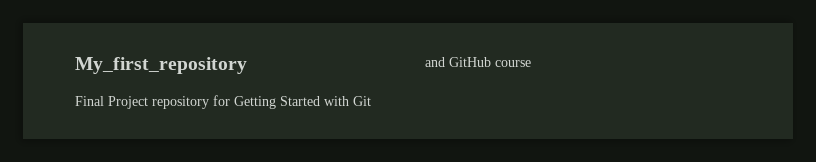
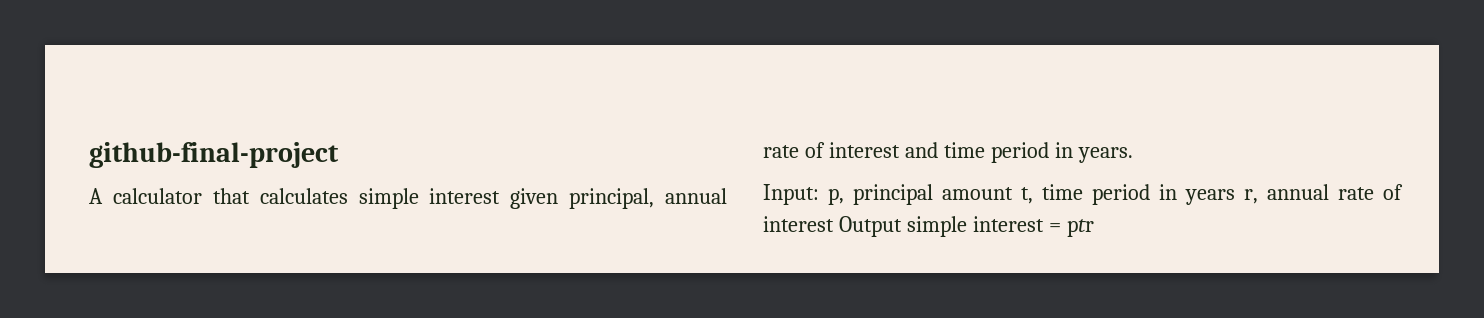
- My_first_repository
- Final Project repository for Getting Started with Git and GitHub course
+ github-final-project
+ A calculator that calculates simple interest given principal, annual rate of interest and time period in years.
+ Input: p, principal amount t, time period in years r, annual rate of interest Output simple interest = ptr

